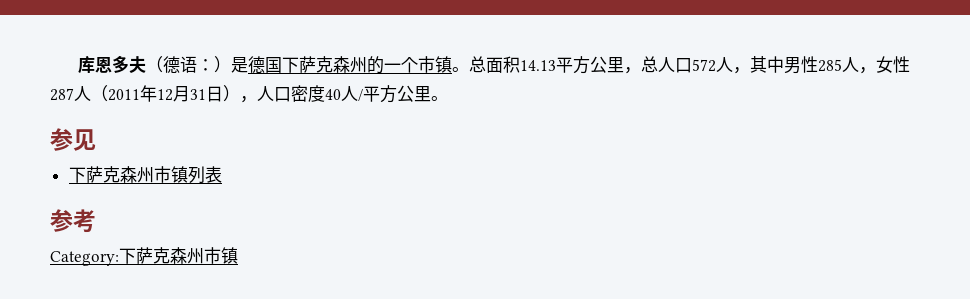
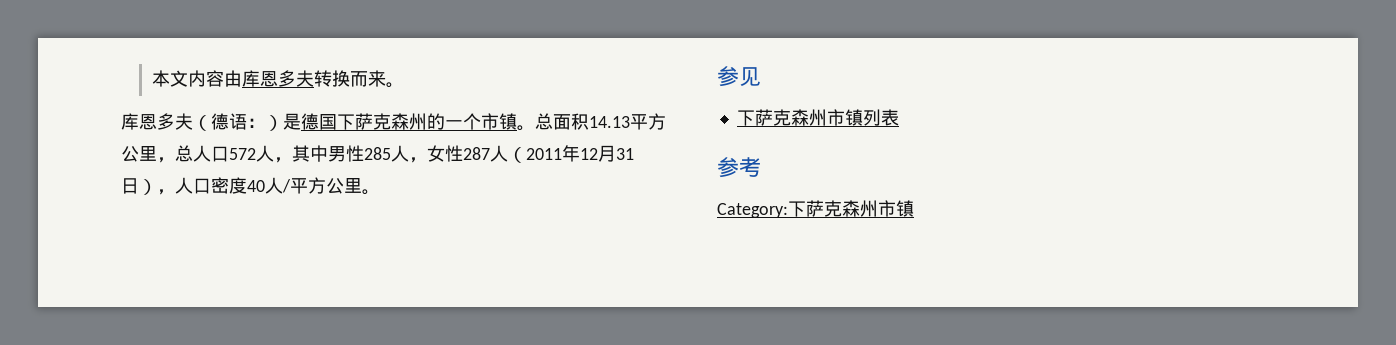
+ 本文内容由库恩多夫转换而来。

